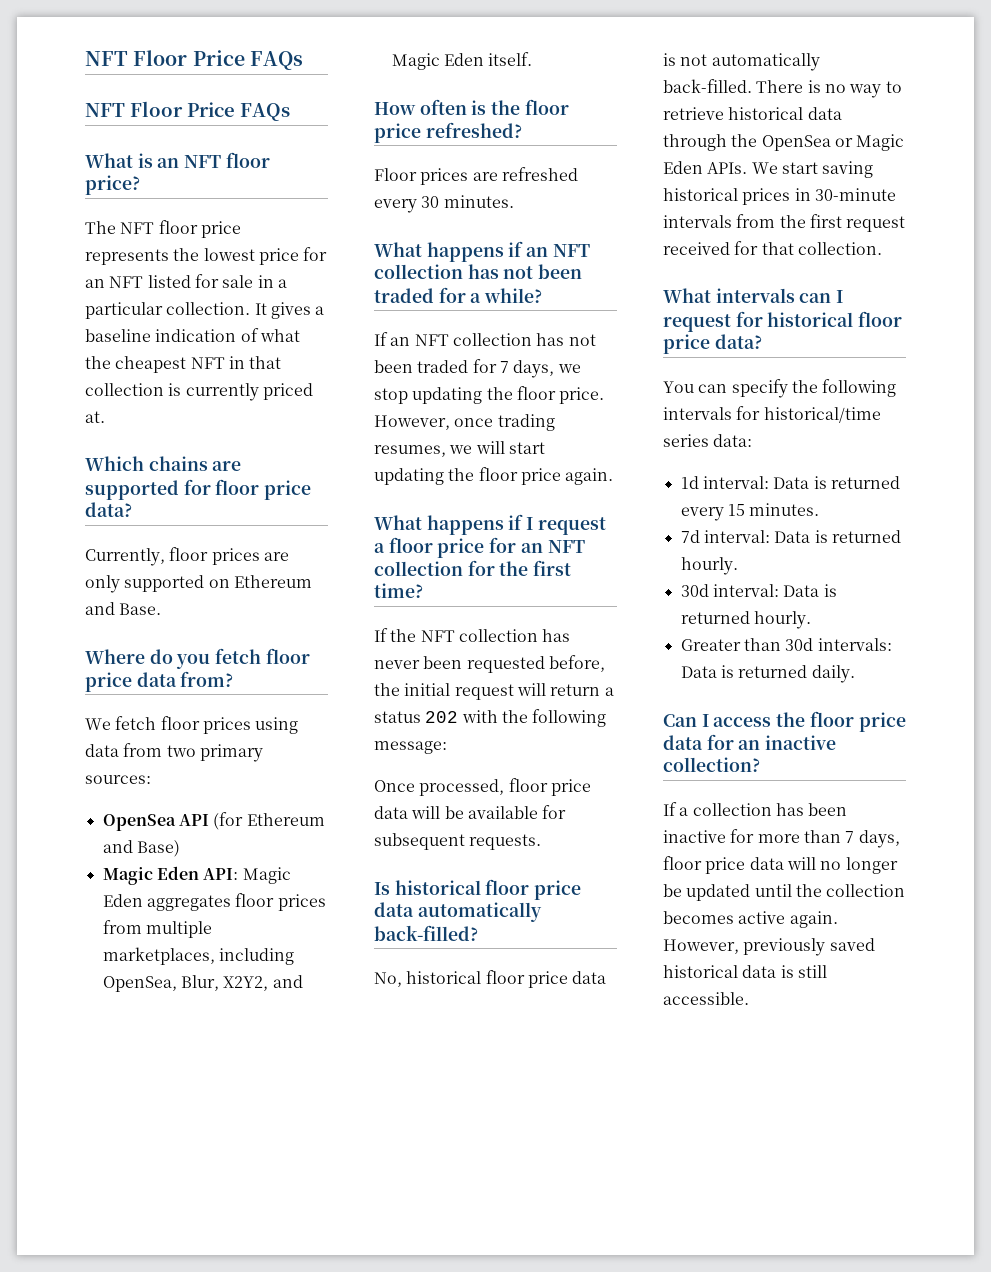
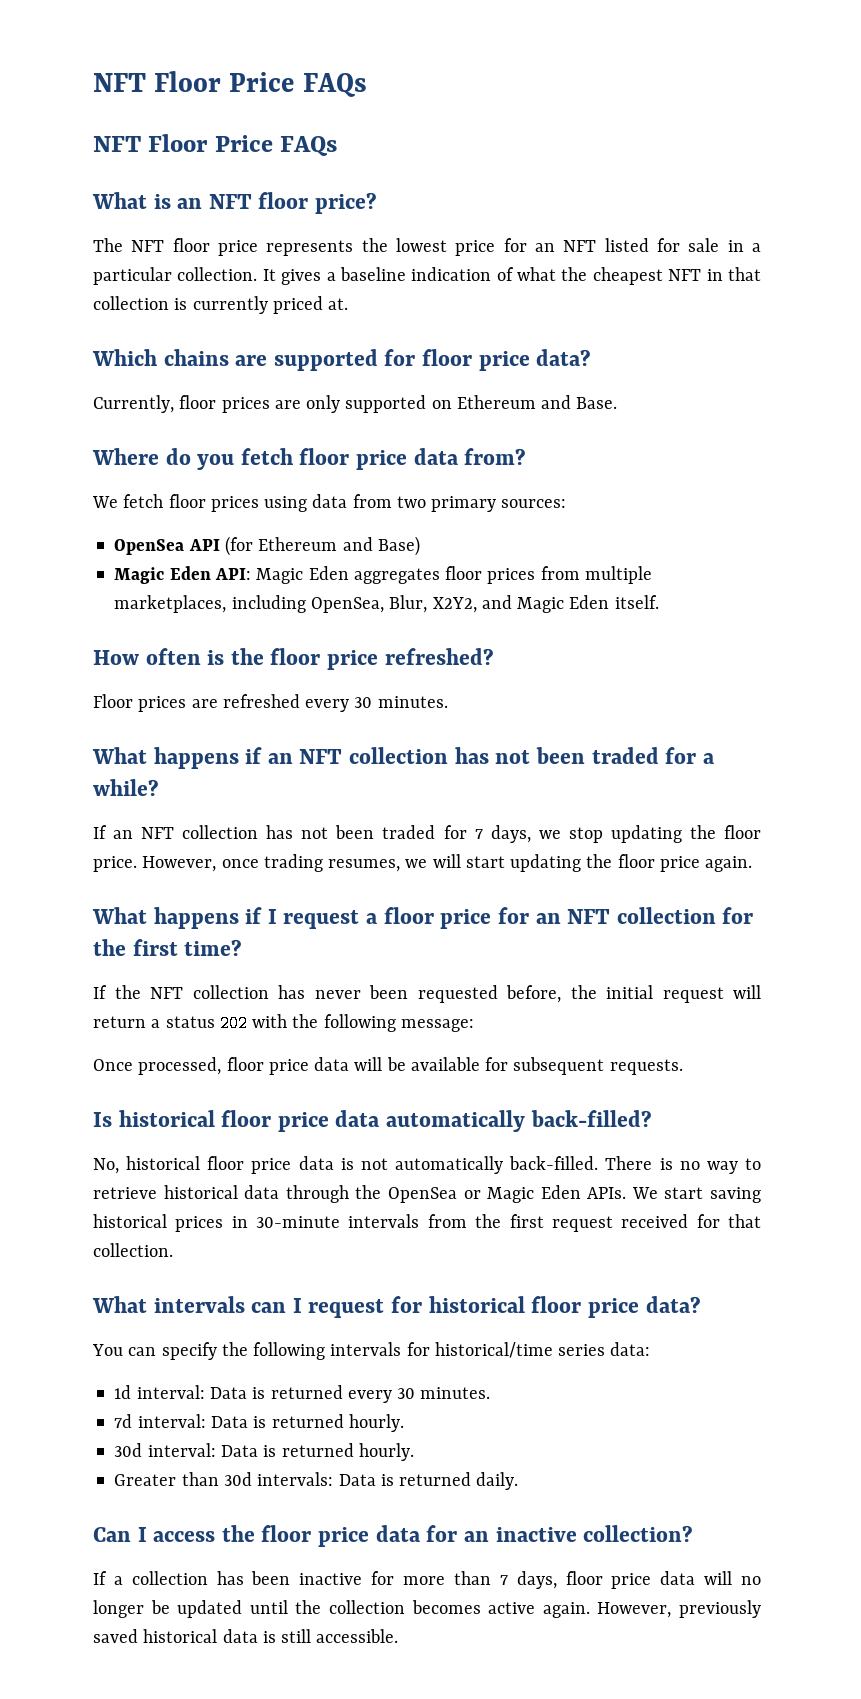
- 1d interval: Data is returned every 15 minutes.
+ 1d interval: Data is returned every 30 minutes.

